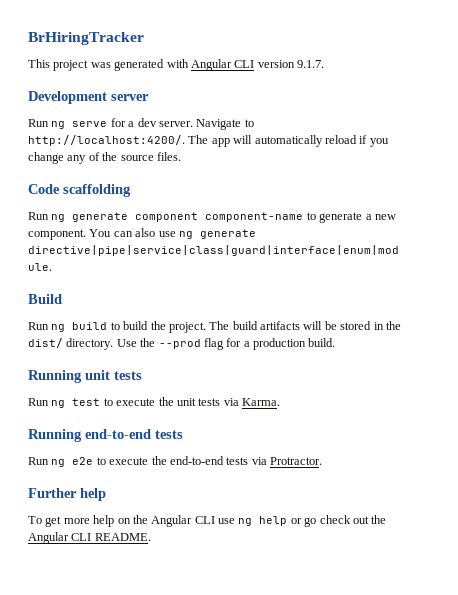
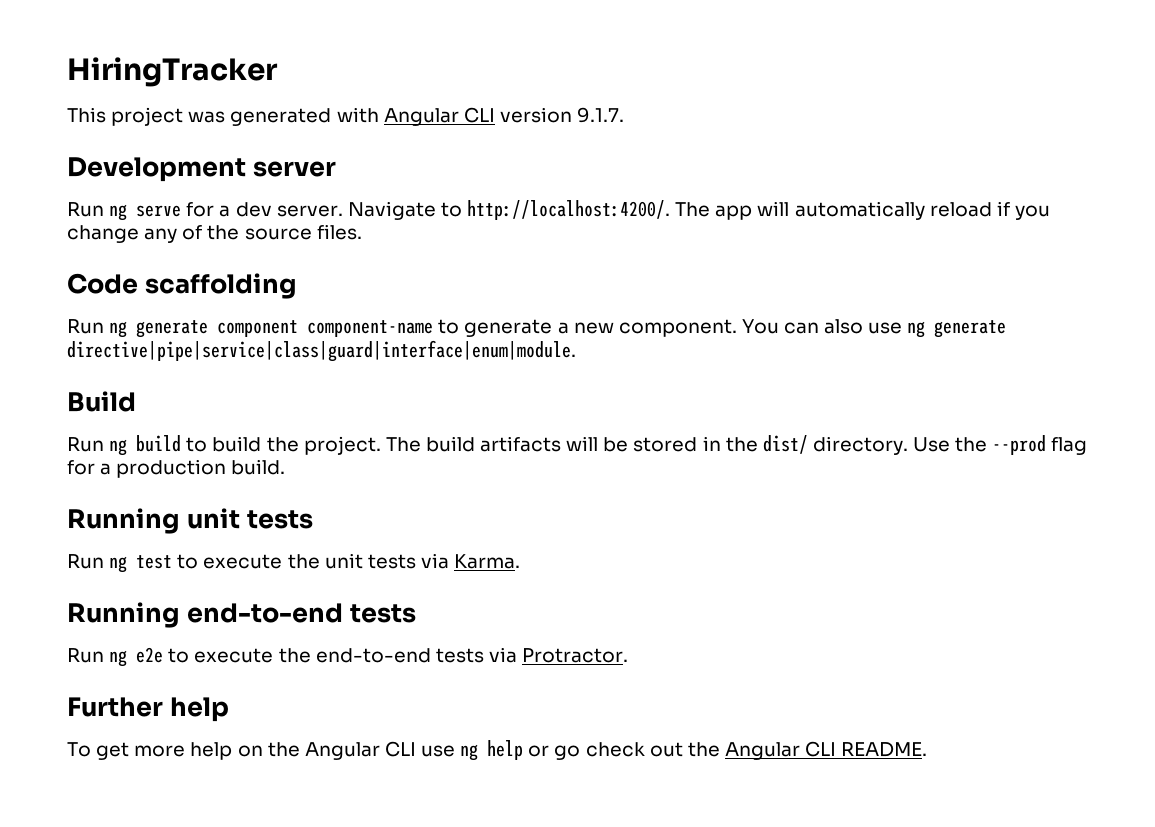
- BrHiringTracker
+ HiringTracker

